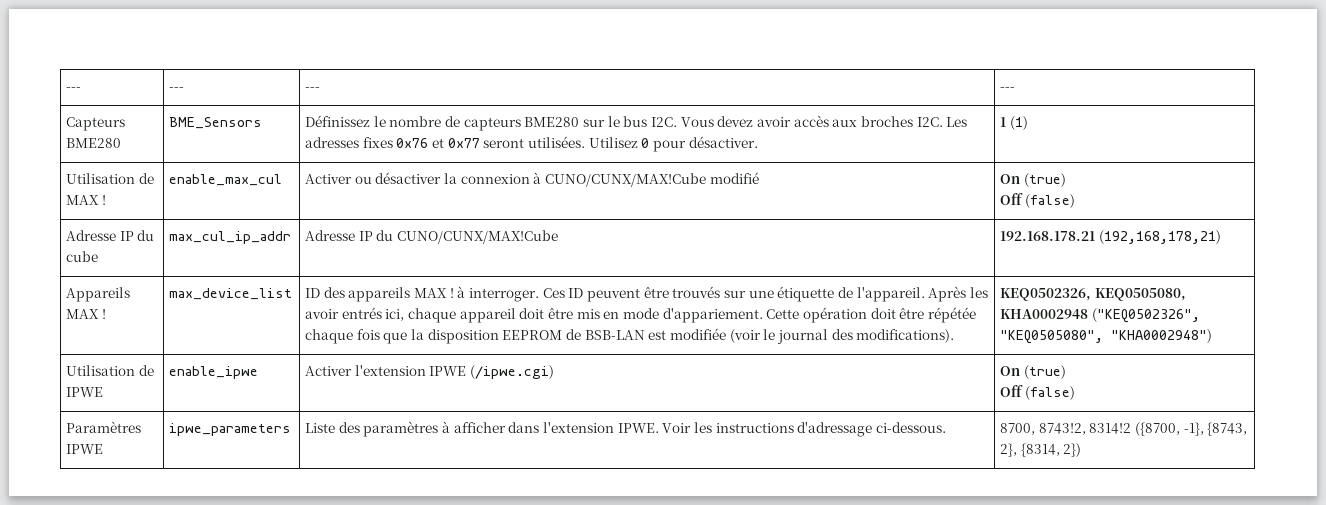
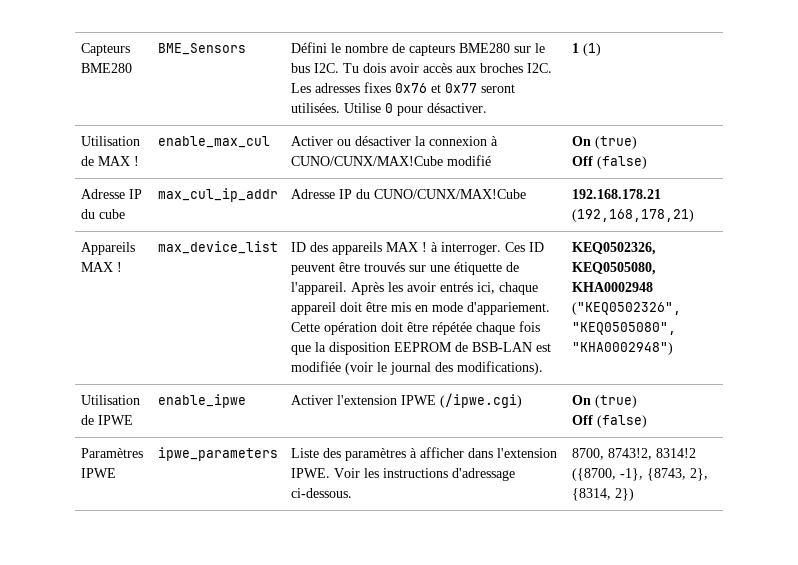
- --- | --- | --- | ---
- Capteurs BME280 | BME_Sensors | Définissez le nombre de capteurs BME280 sur le bus I2C. Vous devez avoir accès aux broches I2C. Les adresses fixes 0x76 et 0x77 seront utilisées. Utilisez 0 pour désactiver. | 1 (1)
+ Capteurs BME280 | BME_Sensors | Défini le nombre de capteurs BME280 sur le bus I2C. Tu dois avoir accès aux broches I2C. Les adresses fixes 0x76 et 0x77 seront utilisées. Utilise 0 pour désactiver. | 1 (1)

